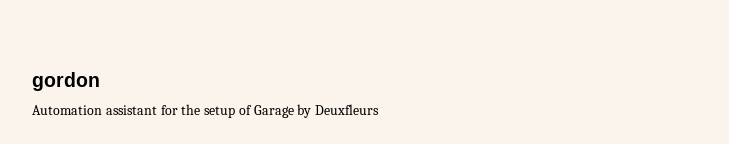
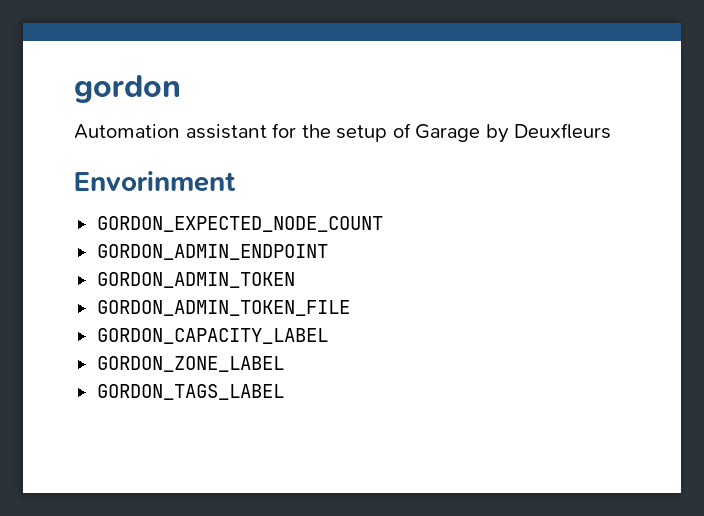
+ Envorinment
+ GORDON_EXPECTED_NODE_COUNT
+ GORDON_ADMIN_ENDPOINT
+ GORDON_ADMIN_TOKEN
+ GORDON_ADMIN_TOKEN_FILE
+ GORDON_CAPACITY_LABEL
+ GORDON_ZONE_LABEL
+ GORDON_TAGS_LABEL

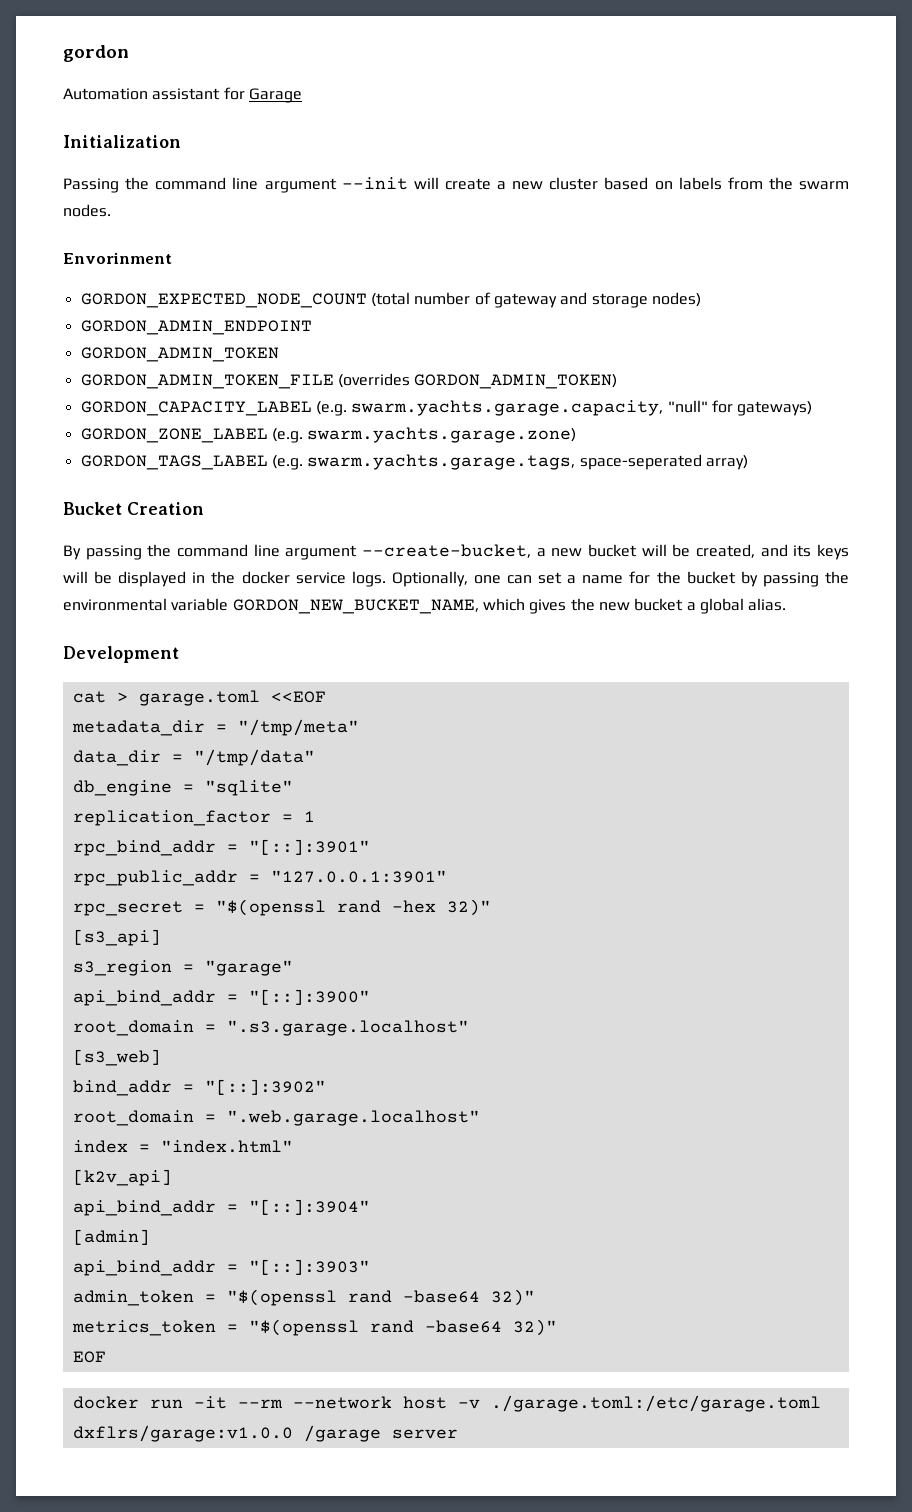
- Automation assistant for the setup of Garage by Deuxfleurs
+ Automation assistant for Garage
+ Initialization
+ Passing the command line argument --init will create a new cluster based on labels from the swarm nodes.
  Envorinment
- GORDON_EXPECTED_NODE_COUNT
+ GORDON_EXPECTED_NODE_COUNT (total number of gateway and storage nodes)
- GORDON_ADMIN_TOKEN_FILE
+ GORDON_ADMIN_TOKEN_FILE (overrides GORDON_ADMIN_TOKEN)
- GORDON_CAPACITY_LABEL
+ GORDON_CAPACITY_LABEL (e.g. swarm.yachts.garage.capacity, "null" for gateways)
- GORDON_ZONE_LABEL
+ GORDON_ZONE_LABEL (e.g. swarm.yachts.garage.zone)
- GORDON_TAGS_LABEL
+ GORDON_TAGS_LABEL (e.g. swarm.yachts.garage.tags, space-seperated array)
+ Bucket Creation
+ By passing the command line argument --create-bucket, a new bucket will be created, and its keys will be displayed in the docker service logs. Optionally, one can set a name for the bucket by passing the environmental variable GORDON_NEW_BUCKET_NAME, which gives the new bucket a global alias.
+ Development
+ cat > garage.toml <<EOF
+ metadata_dir = "/tmp/meta"
+ data_dir = "/tmp/data"
+ db_engine = "sqlite"
+ replication_factor = 1
+ rpc_bind_addr = "[::]:3901"
+ rpc_public_addr = "127.0.0.1:3901"
+ rpc_secret = "$(openssl rand -hex 32)"
+ [s3_api]
+ s3_region = "garage"
+ api_bind_addr = "[::]:3900"
+ root_domain = ".s3.garage.localhost"
+ [s3_web]
+ bind_addr = "[::]:3902"
+ root_domain = ".web.garage.localhost"
+ index = "index.html"
+ [k2v_api]
+ api_bind_addr = "[::]:3904"
+ [admin]
+ api_bind_addr = "[::]:3903"
+ admin_token = "$(openssl rand -base64 32)"
+ metrics_token = "$(openssl rand -base64 32)"
+ EOF
+ docker run -it --rm --network host -v ./garage.toml:/etc/garage.toml dxflrs/garage:v1.0.0 /garage server

